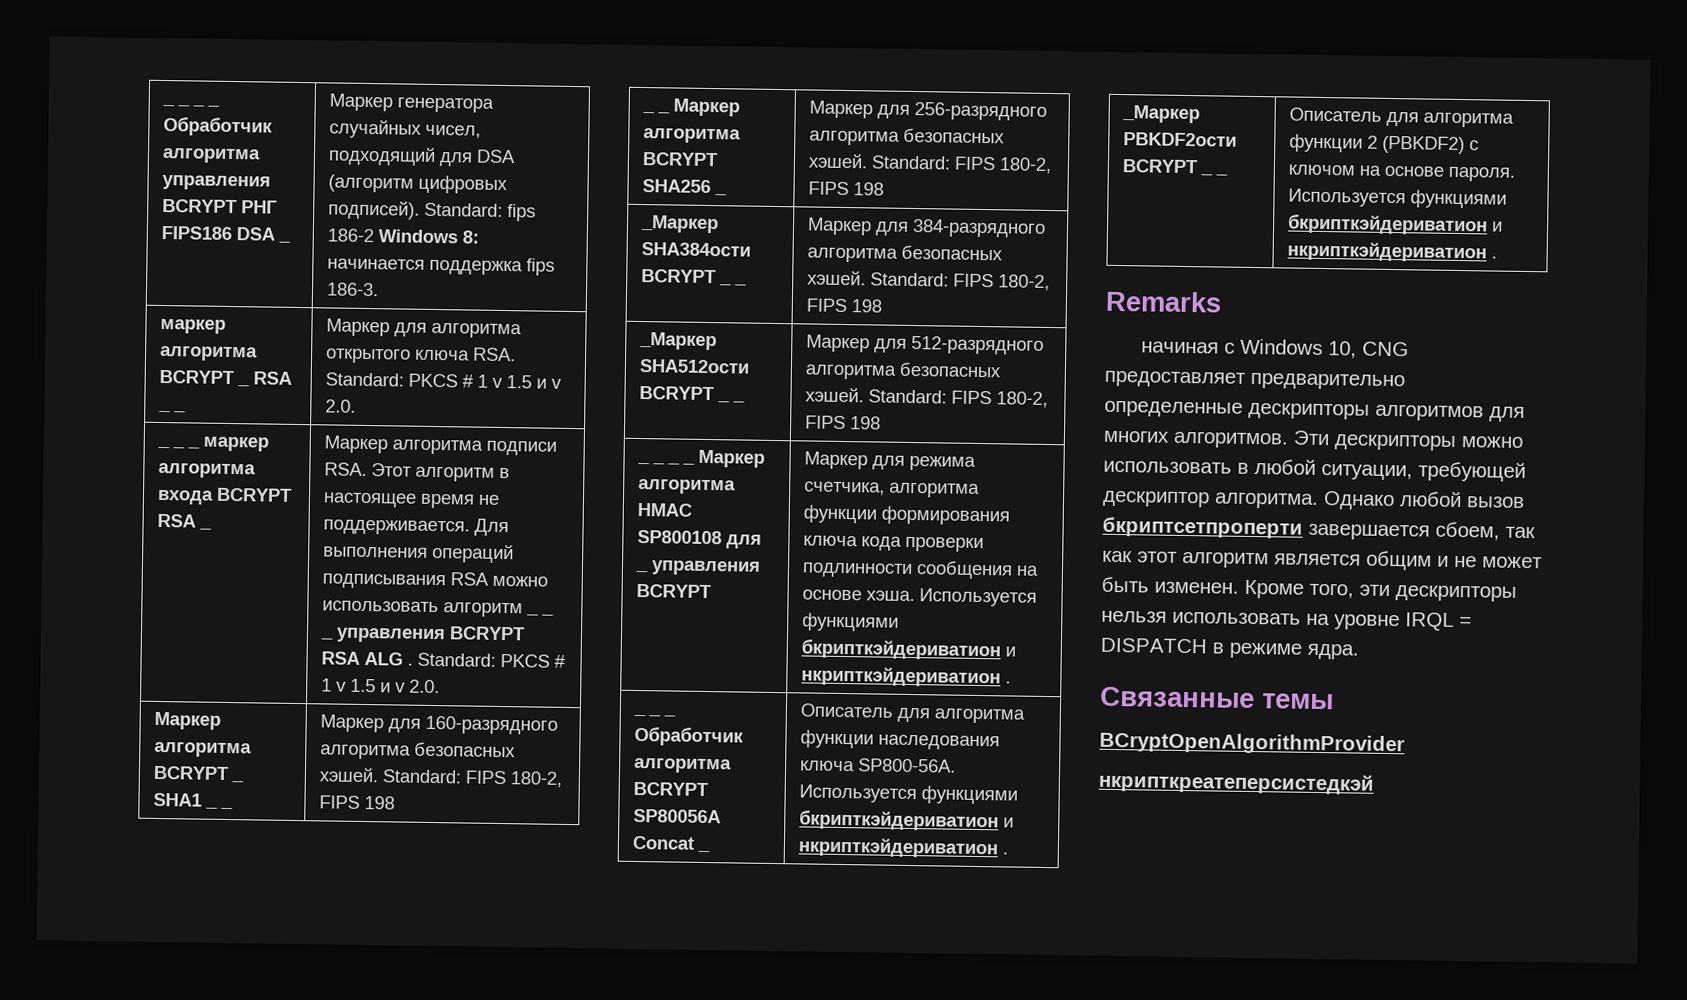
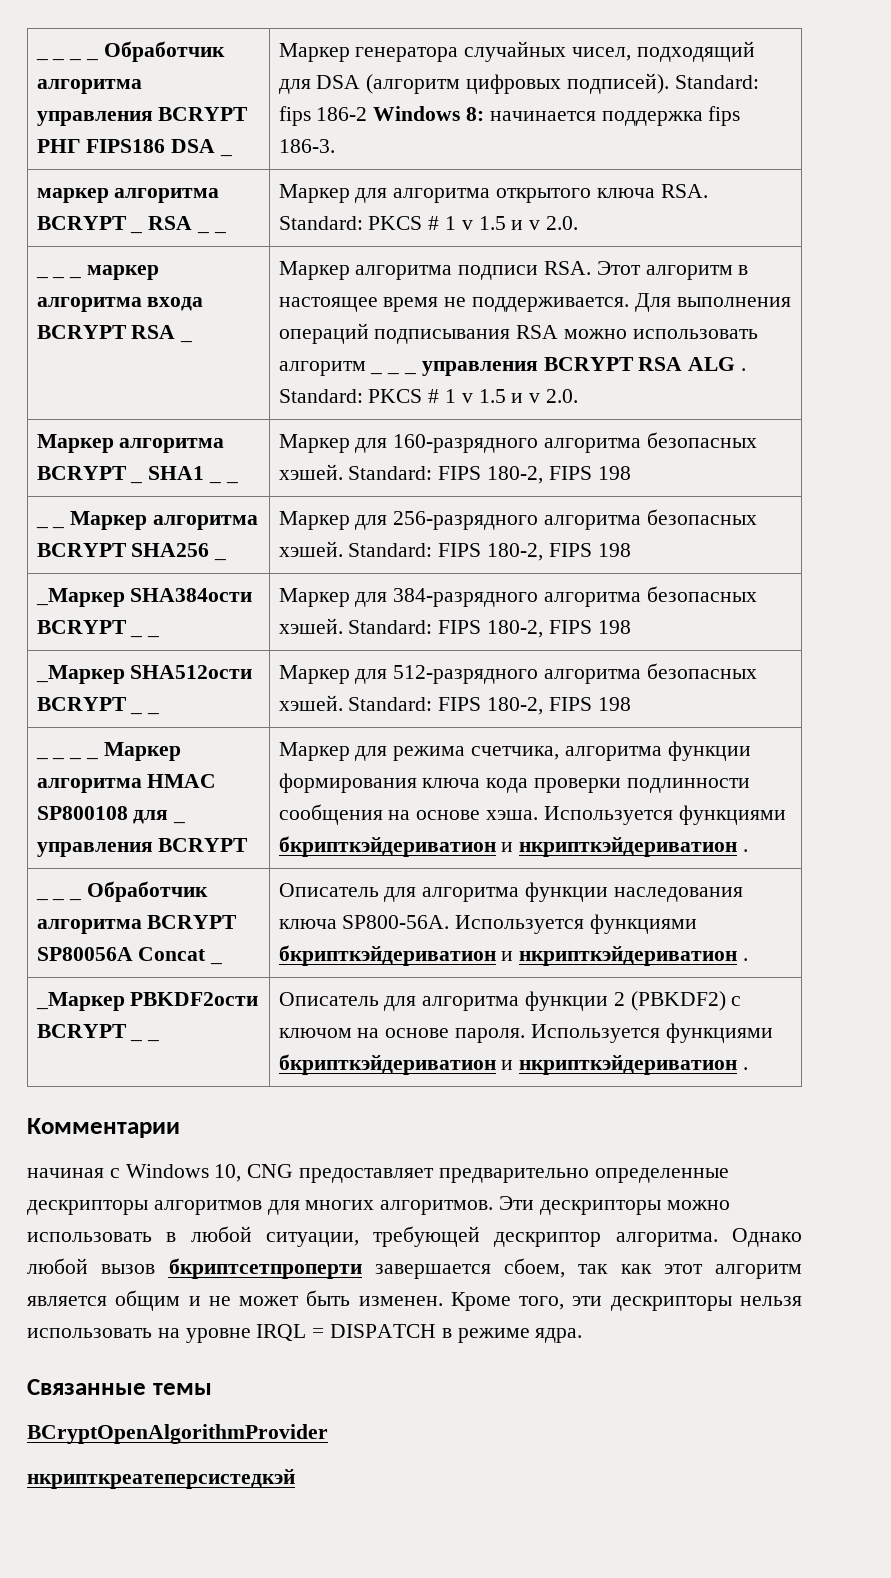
- Remarks
+ Комментарии

